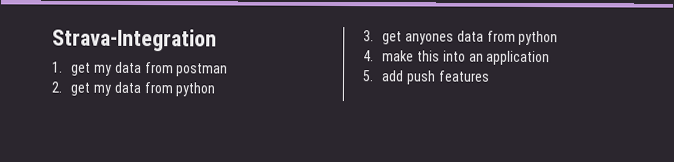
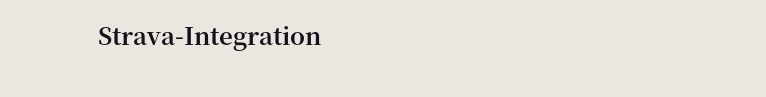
- 1. get my data from postman
- 2. get my data from python
- 3. get anyones data from python
- 4. make this into an application
- 5. add push features

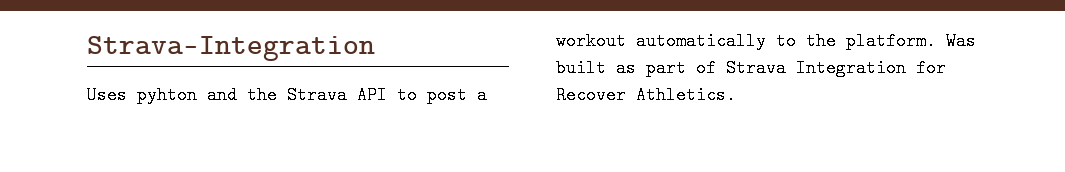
+ Uses pyhton and the Strava API to post a workout automatically to the platform. Was built as part of Strava Integration for Recover Athletics.

